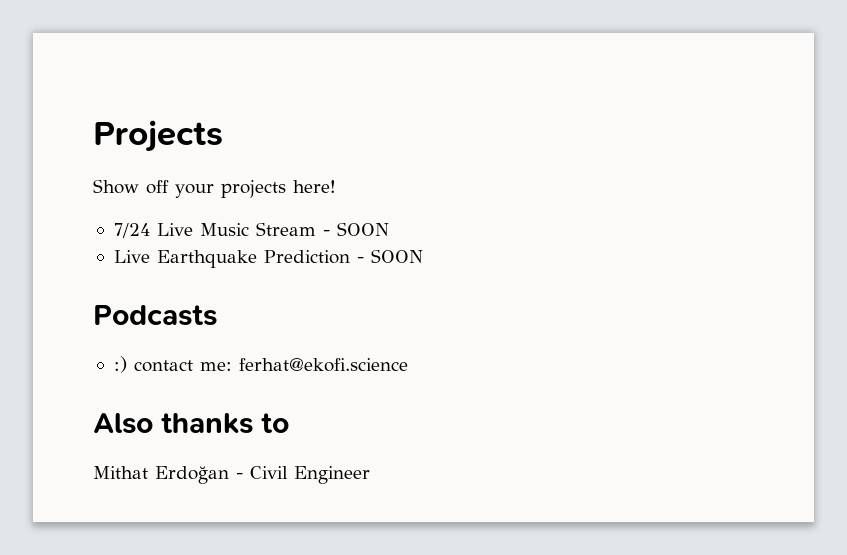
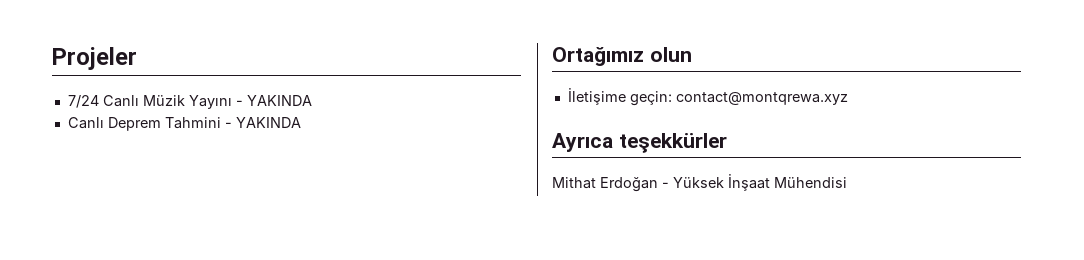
- Projects
- Show off your projects here!
- 7/24 Live Music Stream - SOON
- Live Earthquake Prediction - SOON
- Podcasts
- :) contact me: ferhat@ekofi.science
- Also thanks to
+ Projeler
+ 7/24 Canlı Müzik Yayını - YAKINDA
+ Canlı Deprem Tahmini - YAKINDA
+ Ortağımız olun
+ İletişime geçin: contact@montqrewa.xyz
+ Ayrıca teşekkürler
- Mithat Erdoğan - Civil Engineer
+ Mithat Erdoğan - Yüksek İnşaat Mühendisi

